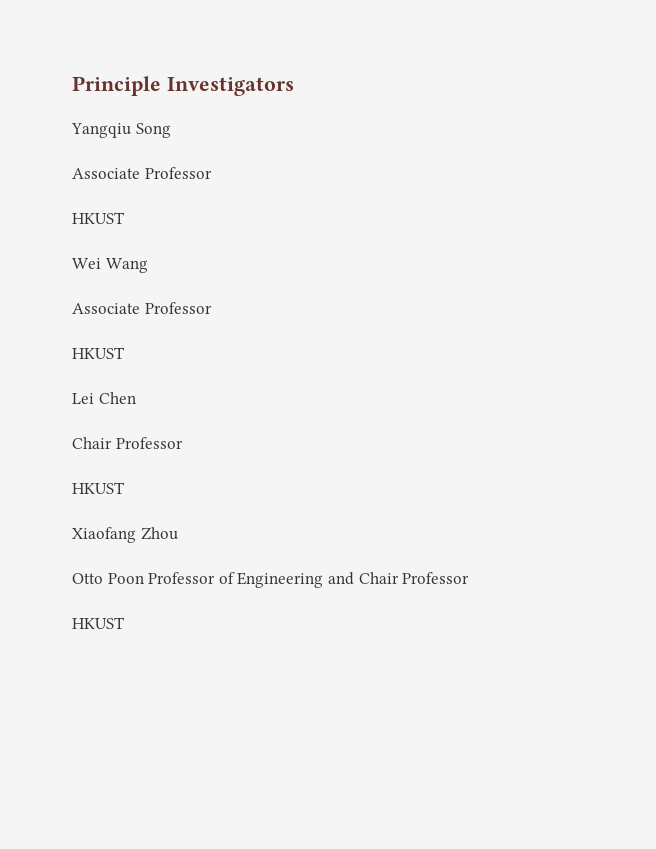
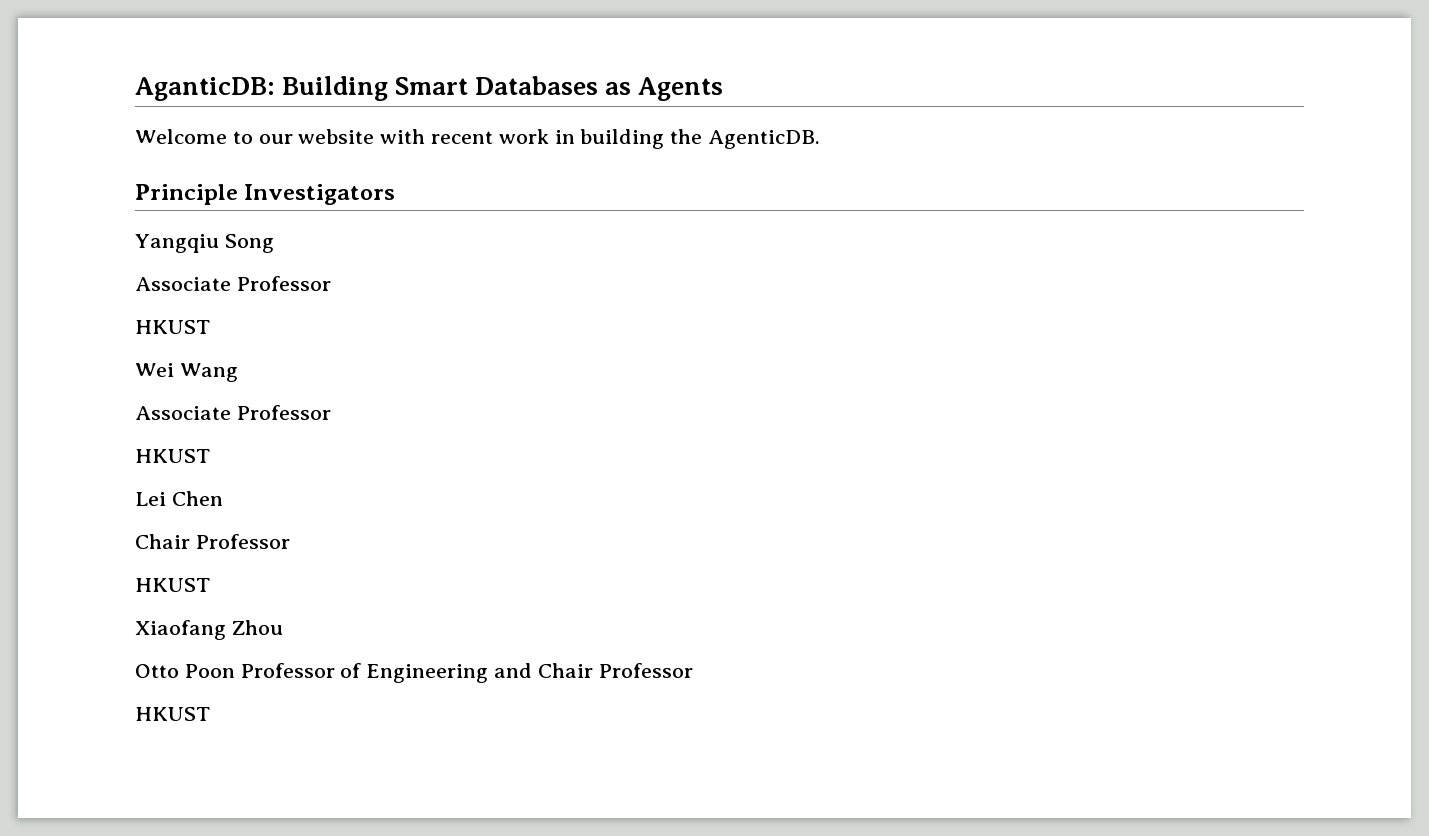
+ AganticDB: Building Smart Databases as Agents
+ Welcome to our website with recent work in building the AgenticDB.

